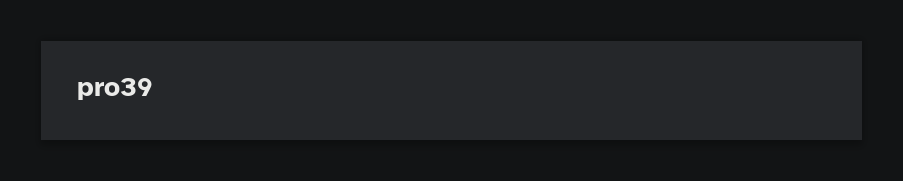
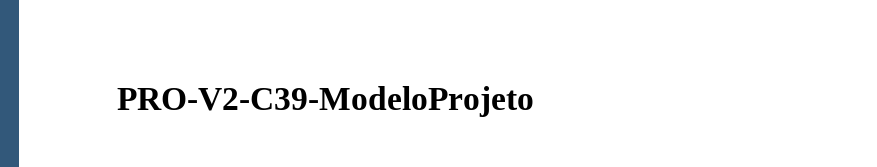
- pro39
+ PRO-V2-C39-ModeloProjeto

